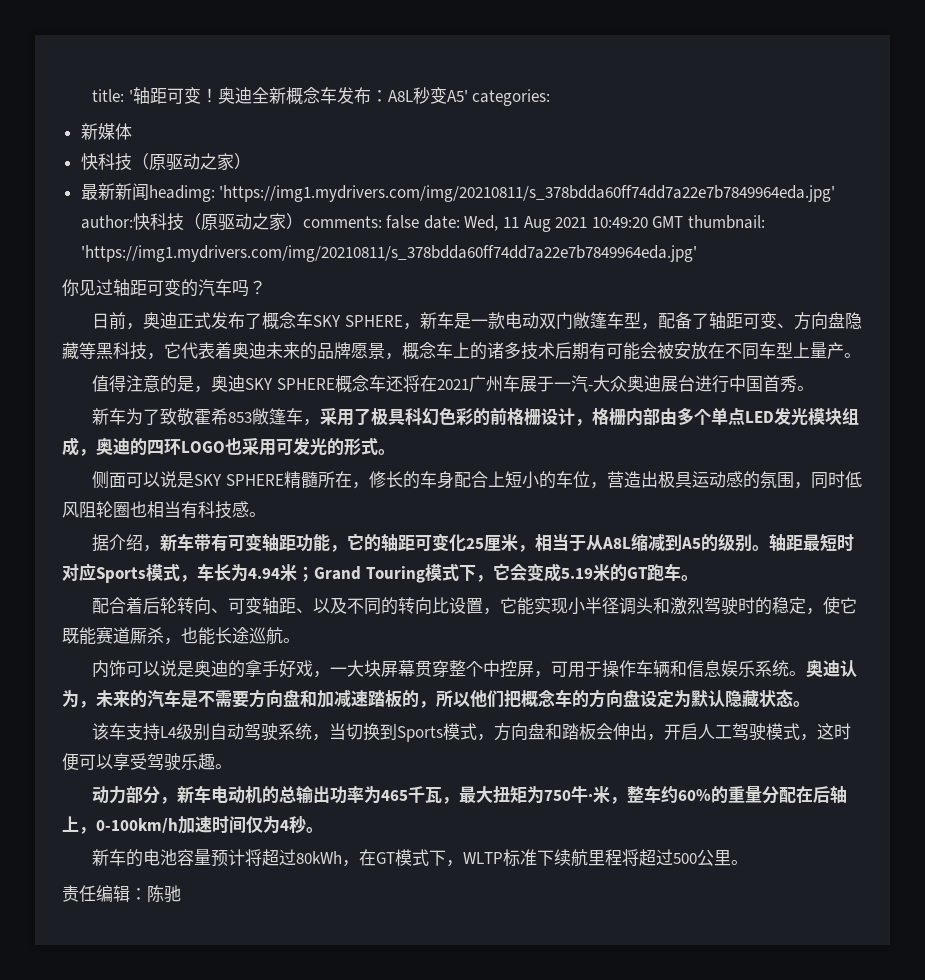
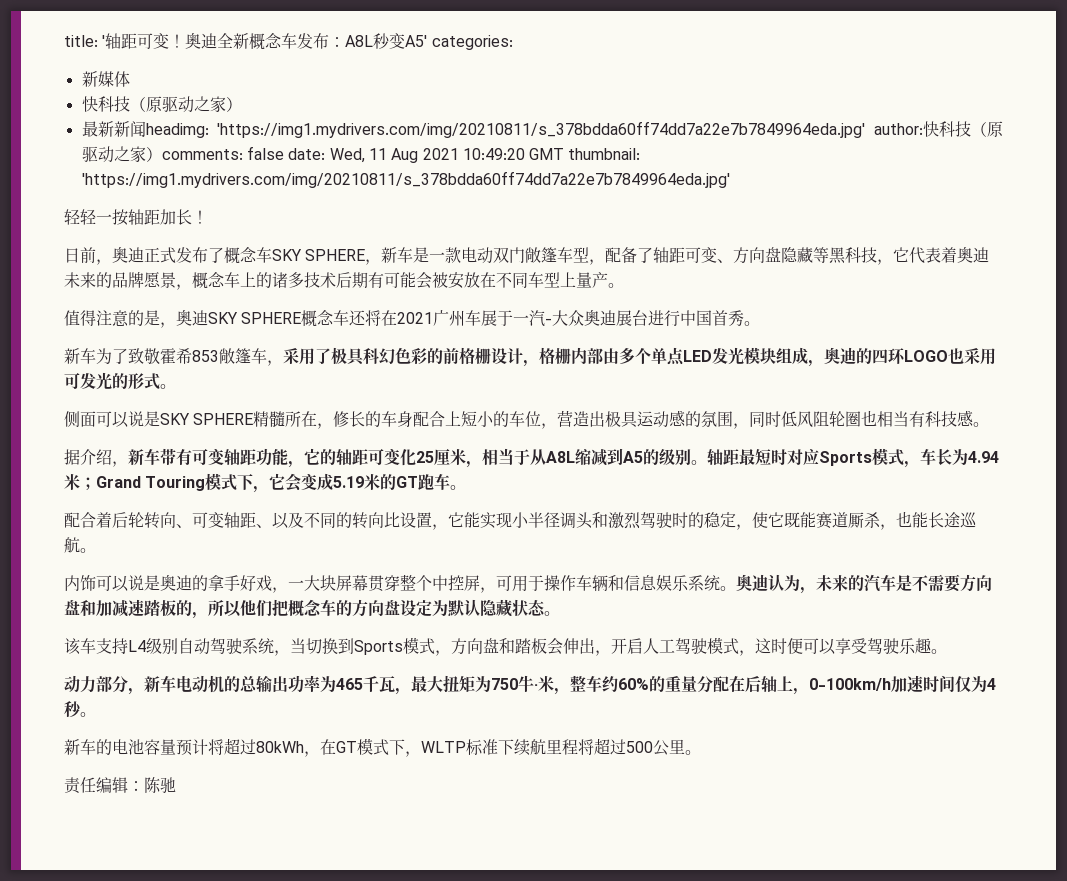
- 你见过轴距可变的汽车吗？
+ 轻轻一按轴距加长！

